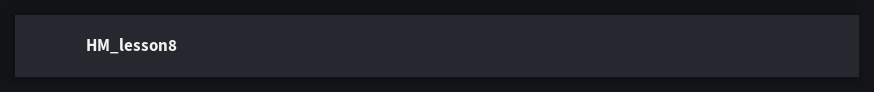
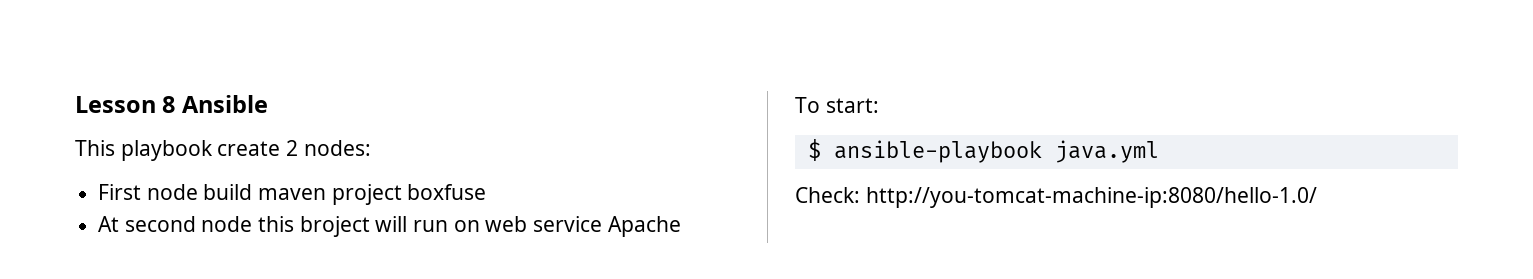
- HM_lesson8
+ Lesson 8 Ansible
+ This playbook create 2 nodes:
+ First node build maven project boxfuse
+ At second node this broject will run on web service Apache
+ To start:
+ $ ansible-playbook java.yml
+ Check: http://you-tomcat-machine-ip:8080/hello-1.0/

